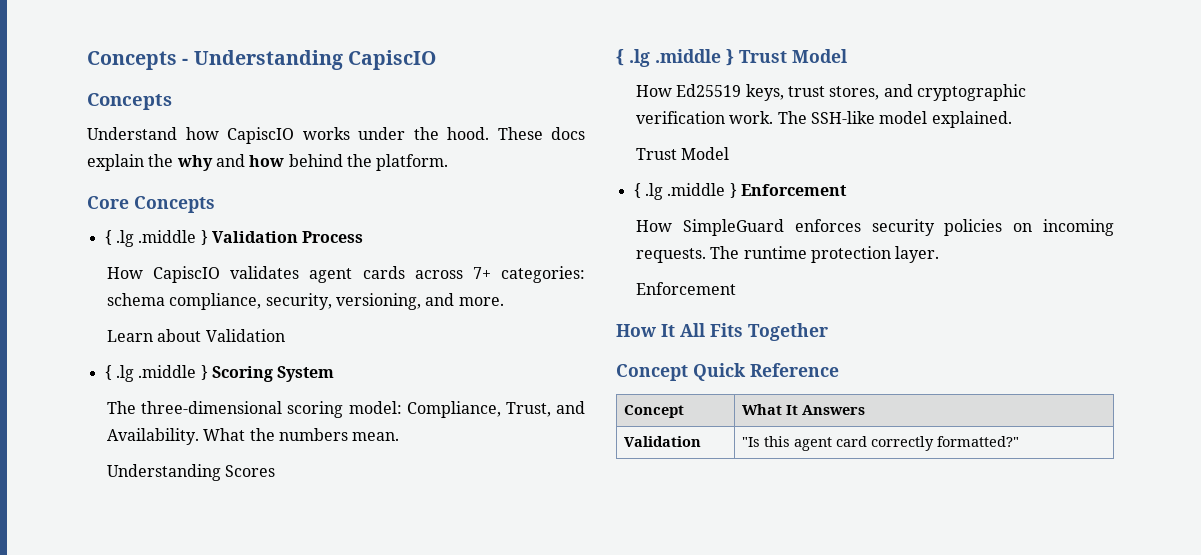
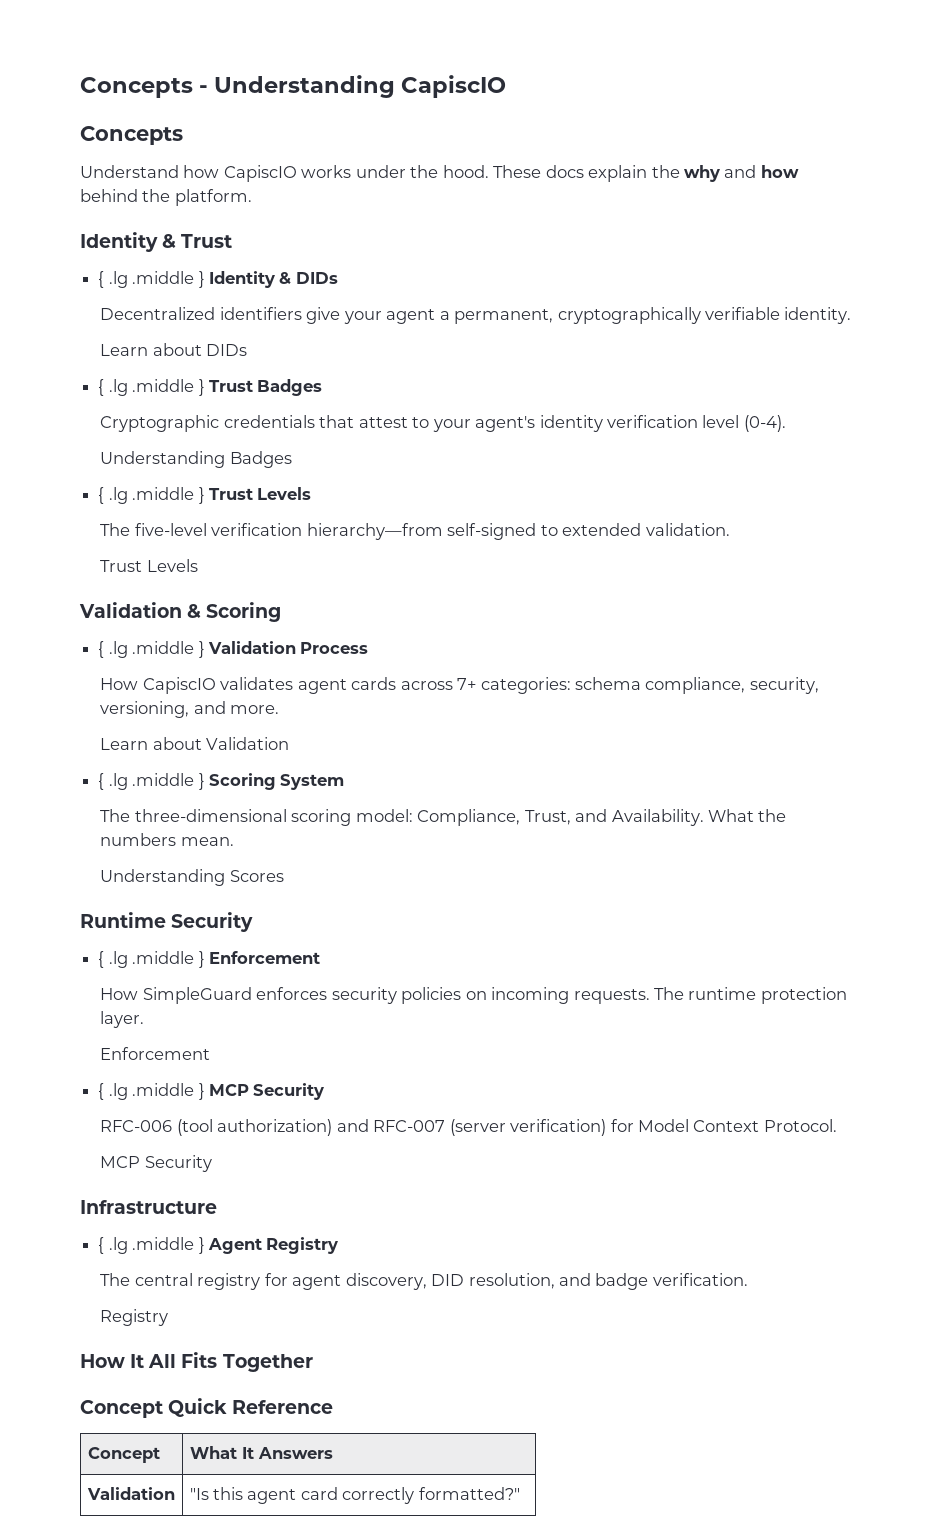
- Core Concepts
+ Identity & Trust
+ { .lg .middle } Identity & DIDs
+ Decentralized identifiers give your agent a permanent, cryptographically verifiable identity.
+ Learn about DIDs
+ { .lg .middle } Trust Badges
+ Cryptographic credentials that attest to your agent's identity verification level (0-4).
+ Understanding Badges
+ { .lg .middle } Trust Levels
+ The five-level verification hierarchy—from self-signed to extended validation.
+ Trust Levels
+ Validation & Scoring
- { .lg .middle } Trust Model
- How Ed25519 keys, trust stores, and cryptographic verification work. The SSH-like model explained.
- Trust Model
+ Runtime Security
+ { .lg .middle } MCP Security
+ RFC-006 (tool authorization) and RFC-007 (server verification) for Model Context Protocol.
+ MCP Security
+ Infrastructure
+ { .lg .middle } Agent Registry
+ The central registry for agent discovery, DID resolution, and badge verification.
+ Registry

